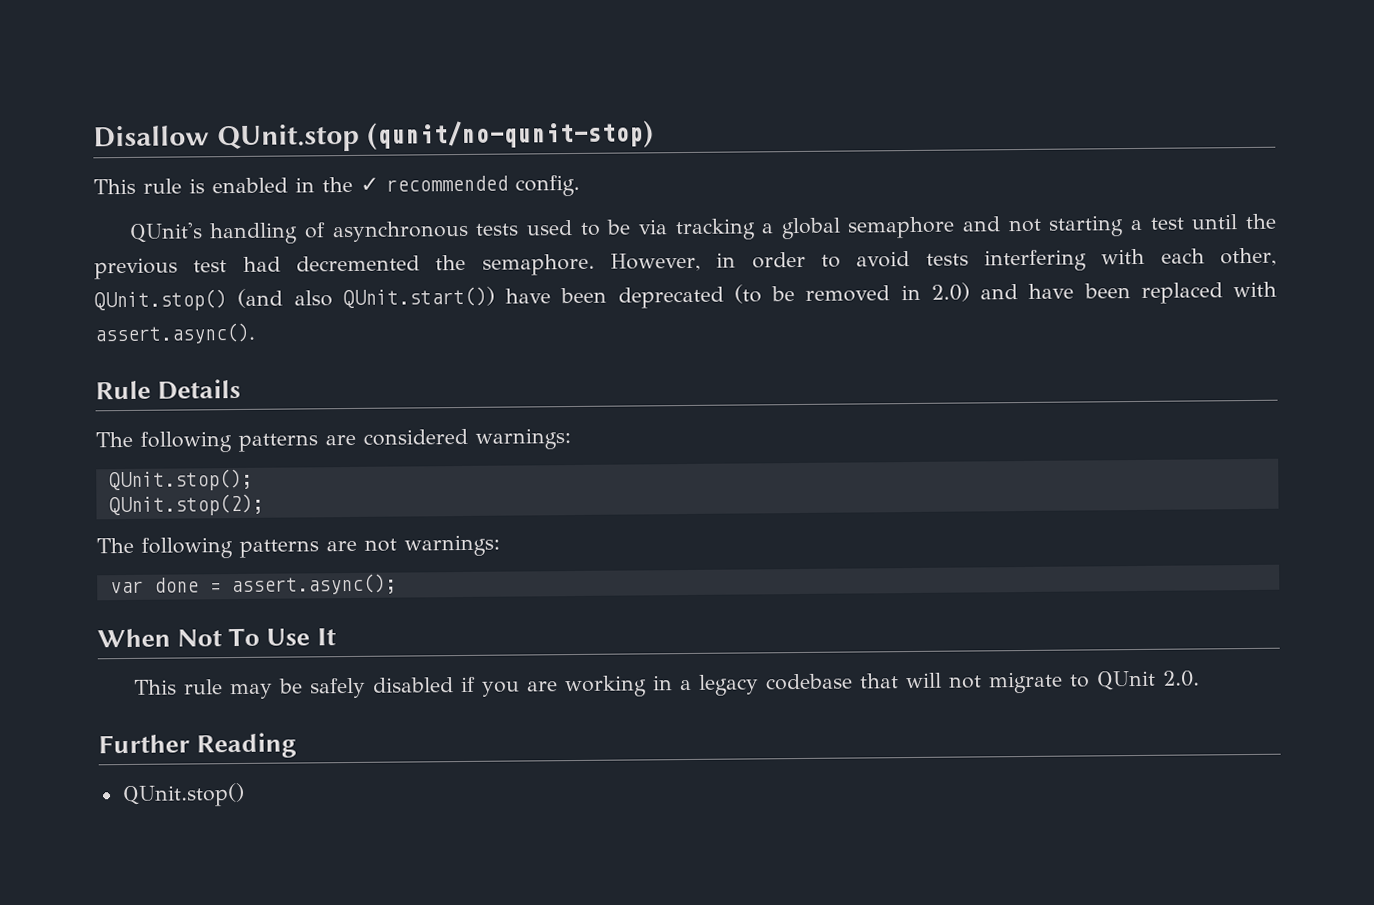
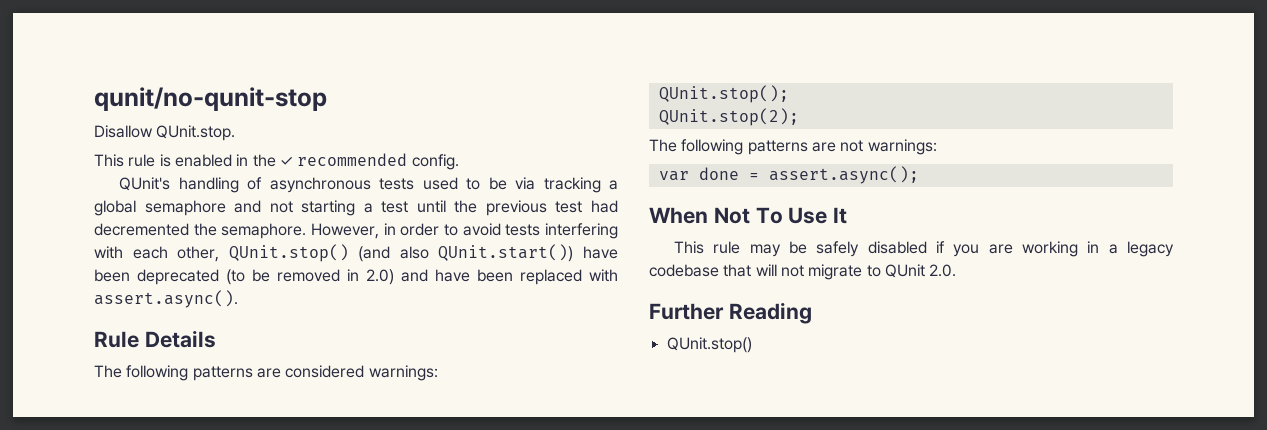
- Disallow QUnit.stop (qunit/no-qunit-stop)
+ qunit/no-qunit-stop
+ Disallow QUnit.stop.

